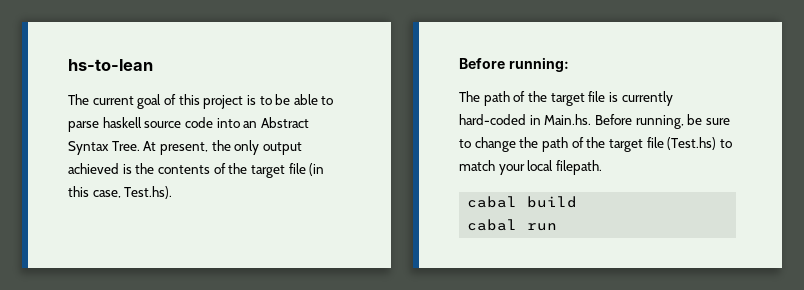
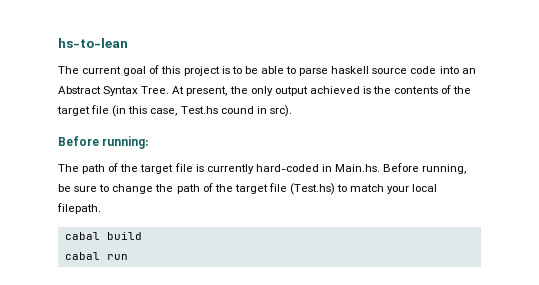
- At present, the only output achieved is the contents of the target file (in this case, Test.hs).
+ At present, the only output achieved is the contents of the target file (in this case, Test.hs cound in src).

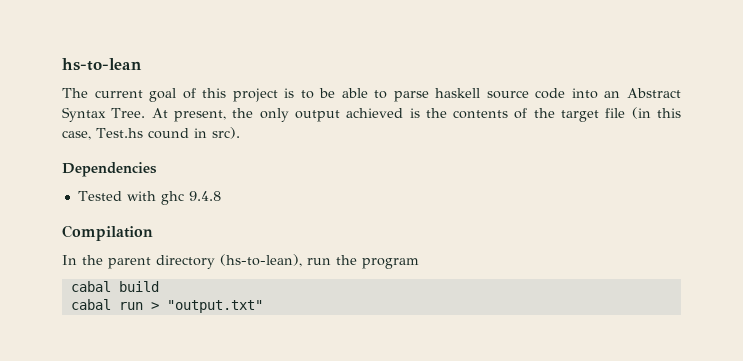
- Before running:
- The path of the target file is currently hard-coded in Main.hs. Before running, be sure to change the path of the target file (Test.hs) to match your local filepath.
+ Dependencies
+ Tested with ghc 9.4.8
+ Compilation
+ In the parent directory (hs-to-lean), run the program
- cabal run
+ cabal run > "output.txt"

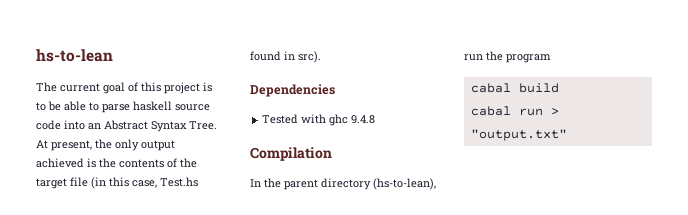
- At present, the only output achieved is the contents of the target file (in this case, Test.hs cound in src).
+ At present, the only output achieved is the contents of the target file (in this case, Test.hs found in src).

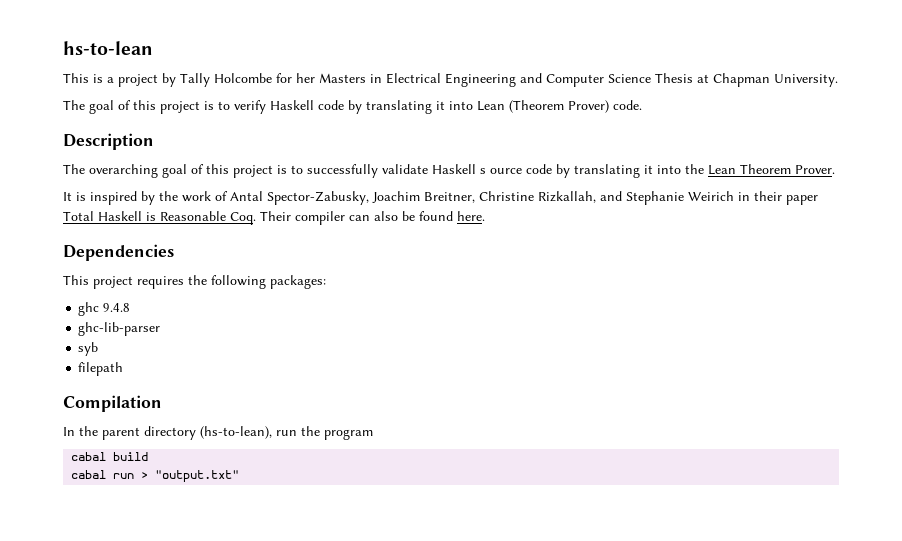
- The current goal of this project is to be able to parse haskell source code into an Abstract Syntax Tree. At present, the only output achieved is the contents of the target file (in this case, Test.hs found in src).
+ This is a project by Tally Holcombe for her Masters in Electrical Engineering and Computer Science Thesis at Chapman University.
+ The goal of this project is to verify Haskell code by translating it into Lean (Theorem Prover) code.
+ Description
+ The overarching goal of this project is to successfully validate Haskell s ource code by translating it into the Lean Theorem Prover.
+ It is inspired by the work of Antal Spector-Zabusky, Joachim Breitner, Christine Rizkallah, and Stephanie Weirich in their paper Total Haskell is Reasonable Coq. Their compiler can also be found here.
  Dependencies
- Tested with ghc 9.4.8
+ This project requires the following packages:
+ ghc 9.4.8
+ ghc-lib-parser
+ syb
+ filepath

